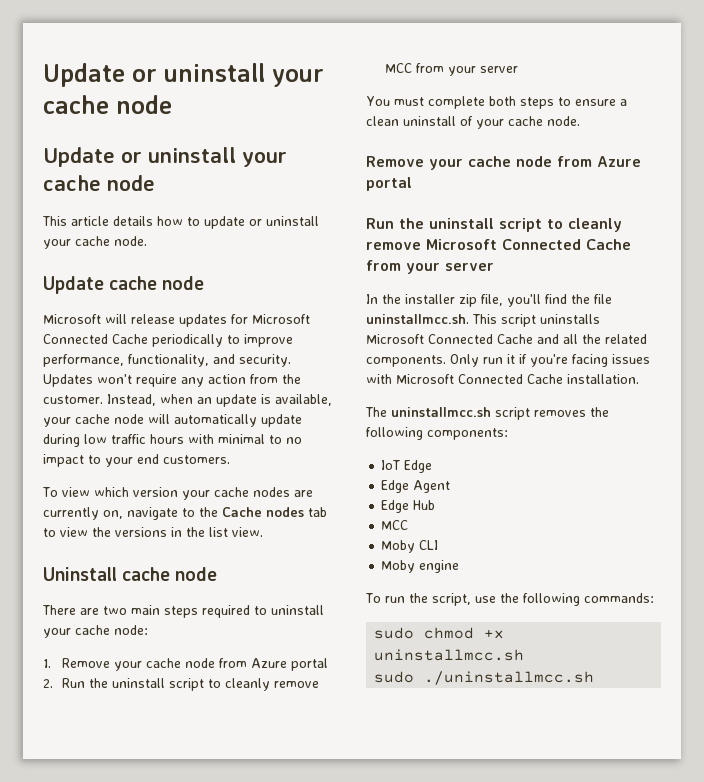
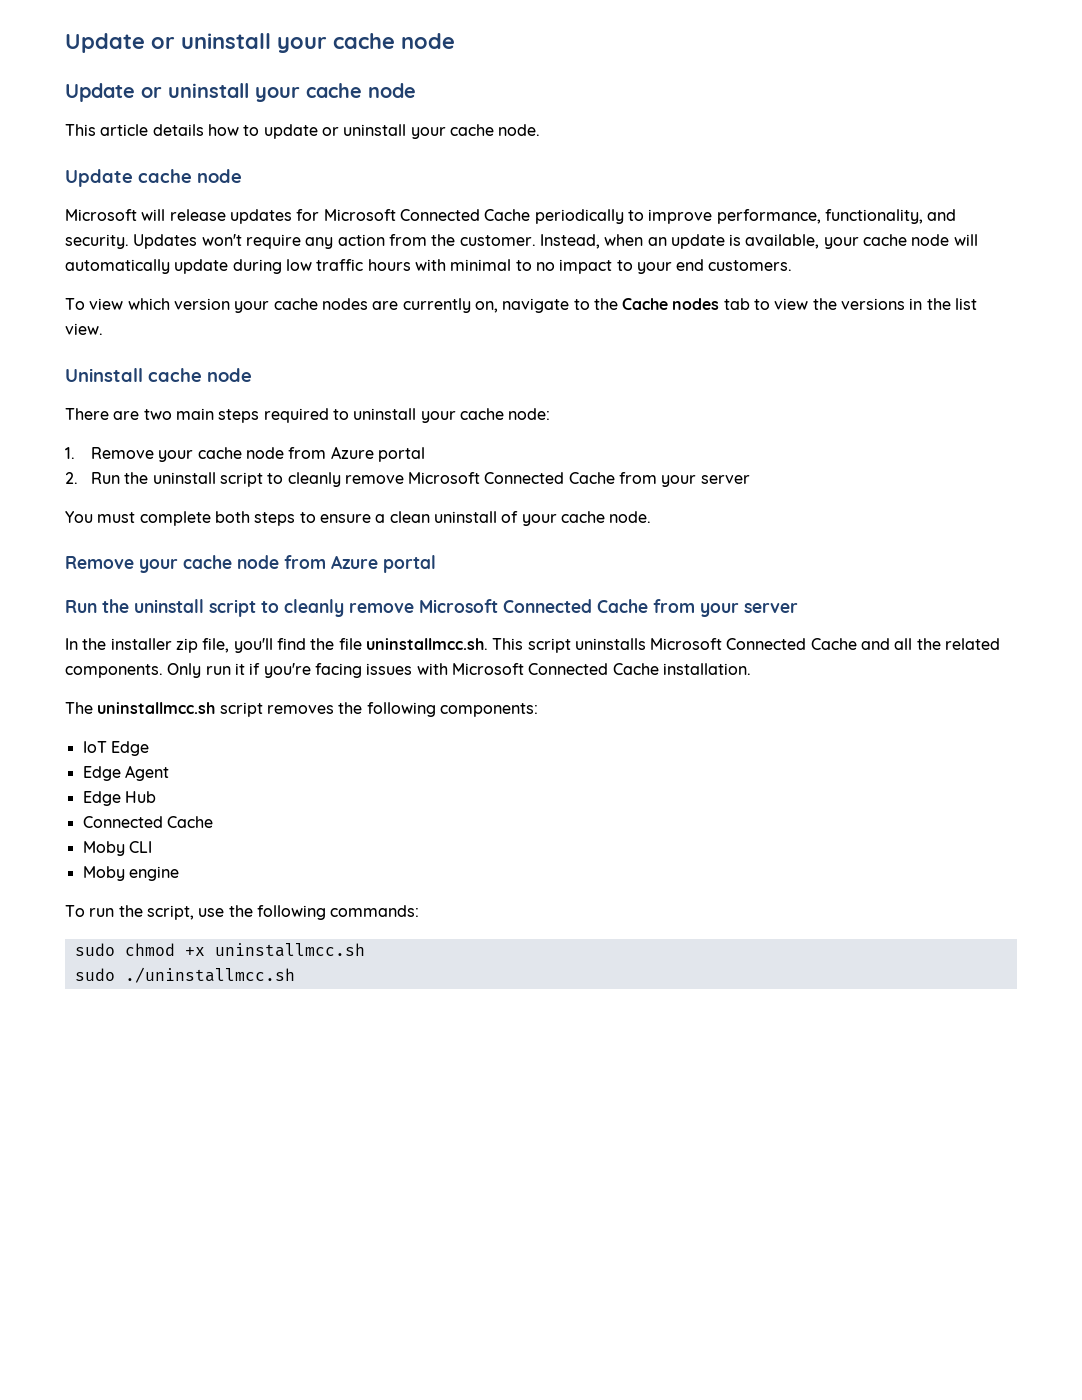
- 2. Run the uninstall script to cleanly remove MCC from your server
+ 2. Run the uninstall script to cleanly remove Microsoft Connected Cache from your server
  Edge Hub
- MCC
+ Connected Cache

